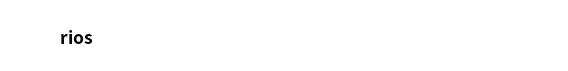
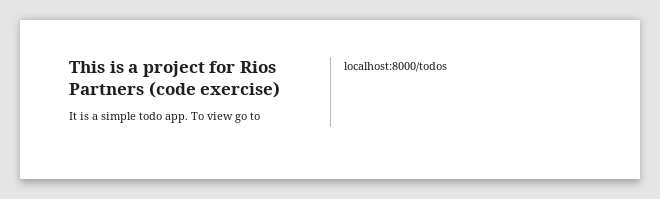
- rios
+ This is a project for Rios Partners (code exercise)
+ It is a simple todo app. To view go to localhost:8000/todos

